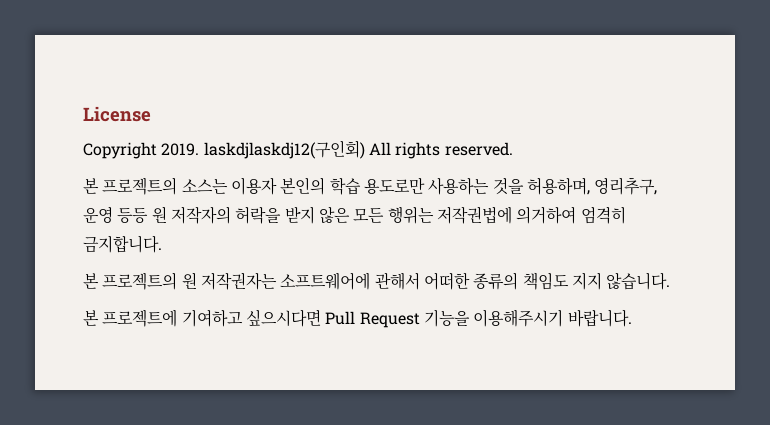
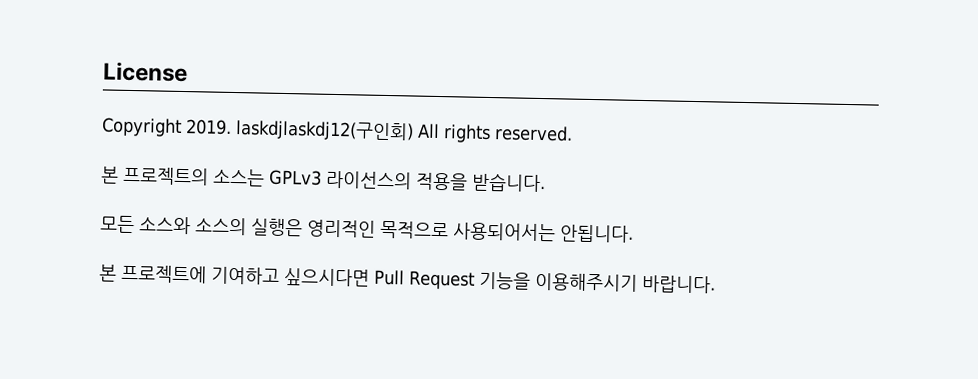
- 본 프로젝트의 소스는 이용자 본인의 학습 용도로만 사용하는 것을 허용하며, 영리추구, 운영 등등 원 저작자의 허락을 받지 않은 모든 행위는 저작권법에 의거하여 엄격히 금지합니다.
- 본 프로젝트의 원 저작권자는 소프트웨어에 관해서 어떠한 종류의 책임도 지지 않습니다.
+ 본 프로젝트의 소스는 GPLv3 라이선스의 적용을 받습니다.
+ 모든 소스와 소스의 실행은 영리적인 목적으로 사용되어서는 안됩니다.

